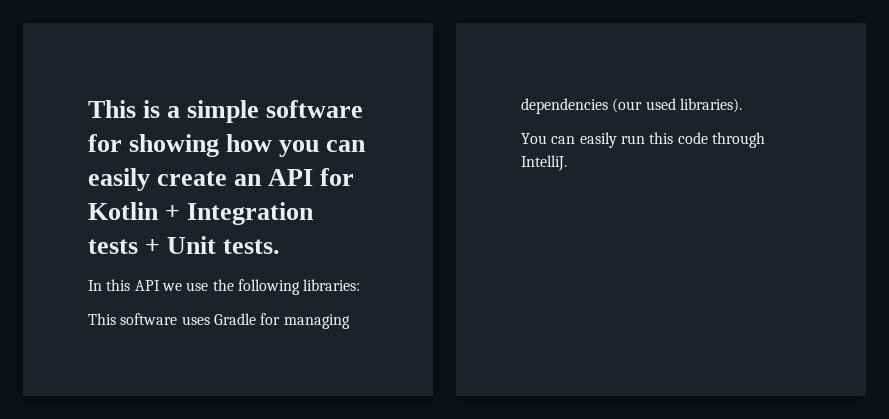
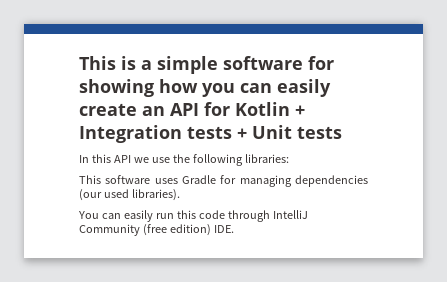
- This is a simple software for showing how you can easily create an API for Kotlin + Integration tests + Unit tests.
+ This is a simple software for showing how you can easily create an API for Kotlin + Integration tests + Unit tests
- You can easily run this code through IntelliJ.
+ You can easily run this code through IntelliJ Community (free edition) IDE.

